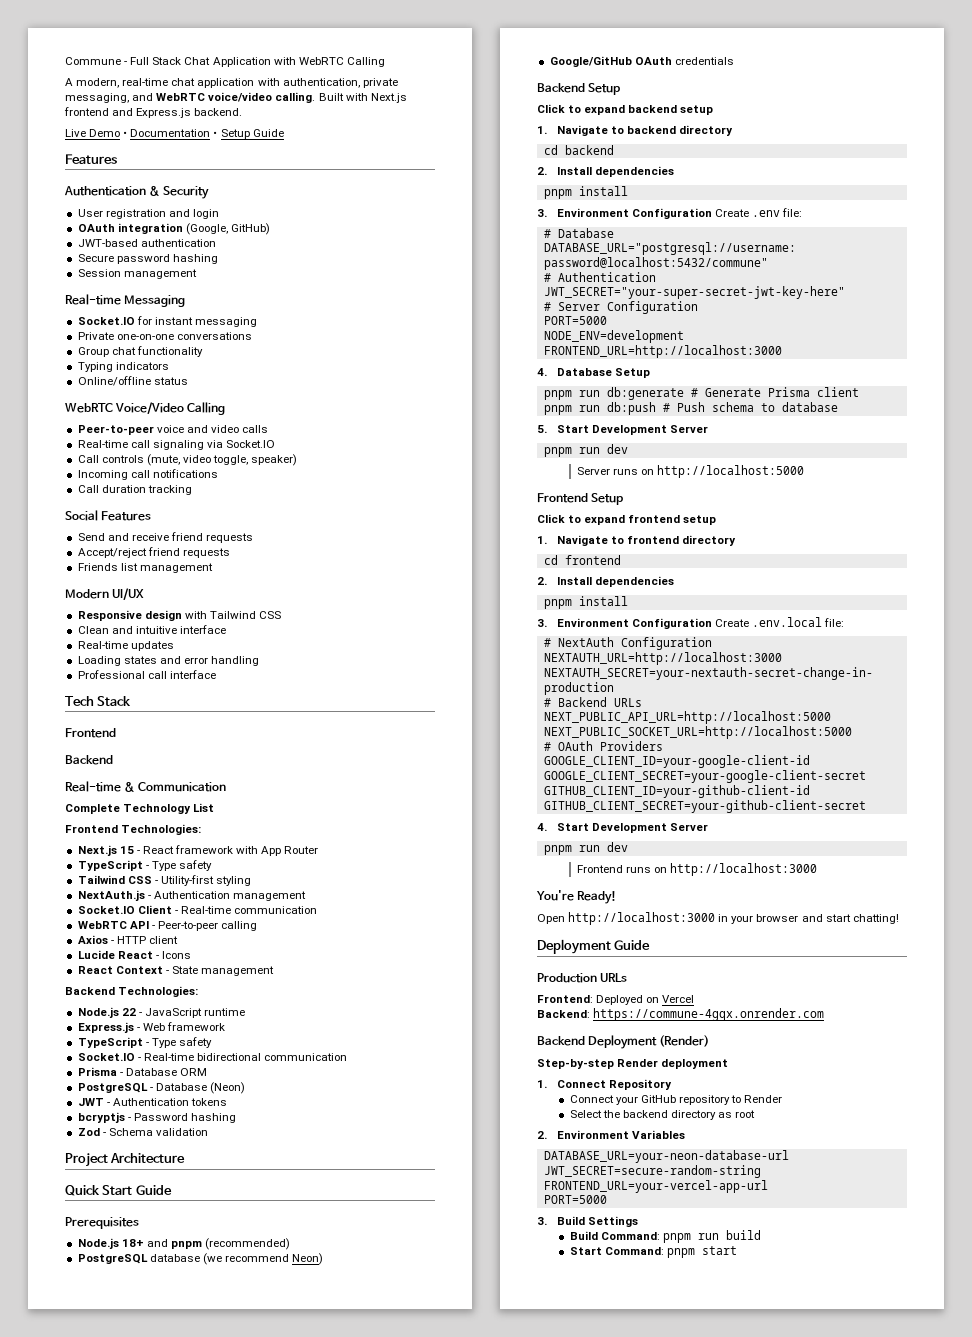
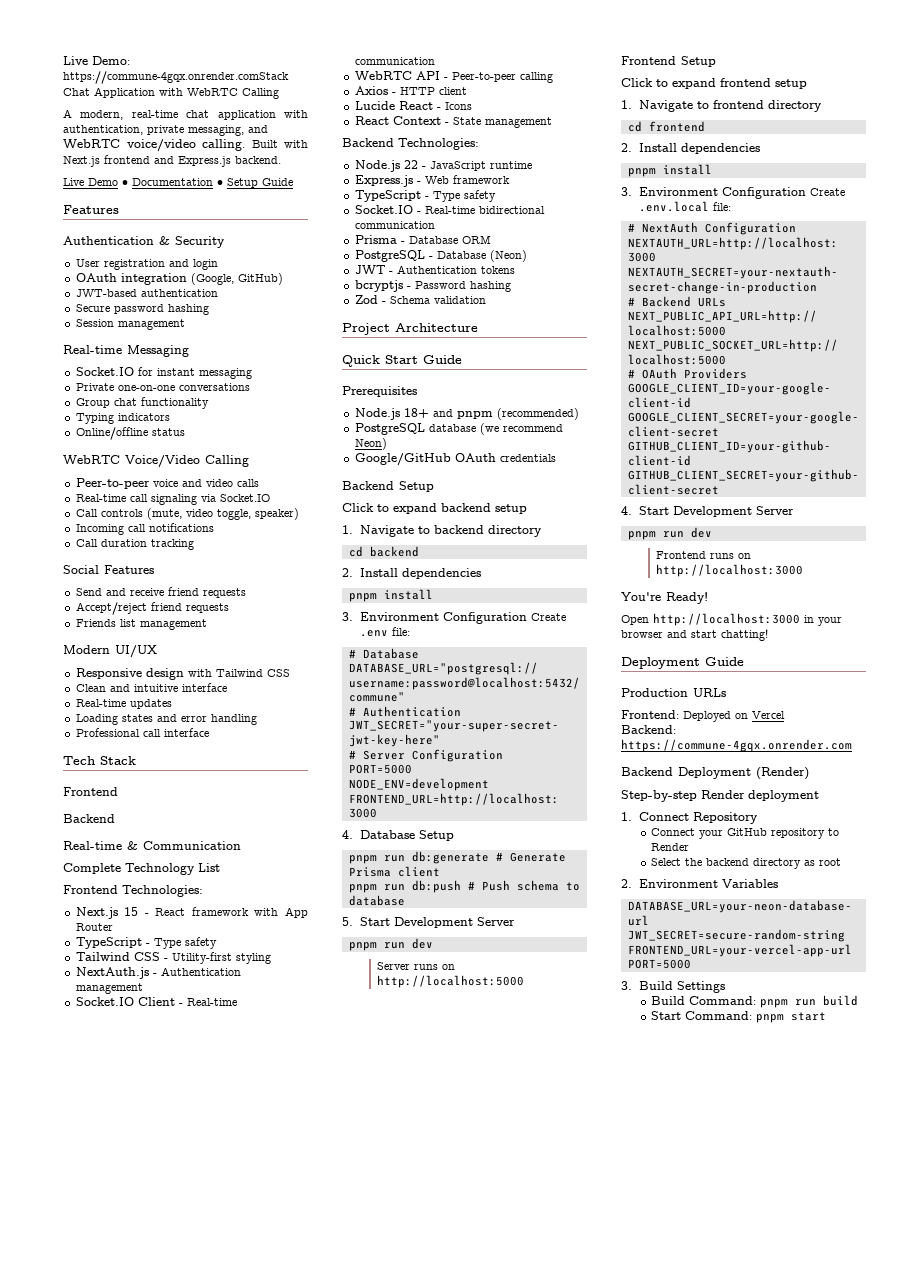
- Commune - Full Stack Chat Application with WebRTC Calling
+ Live Demo: https://commune-4gqx.onrender.comStack Chat Application with WebRTC Calling

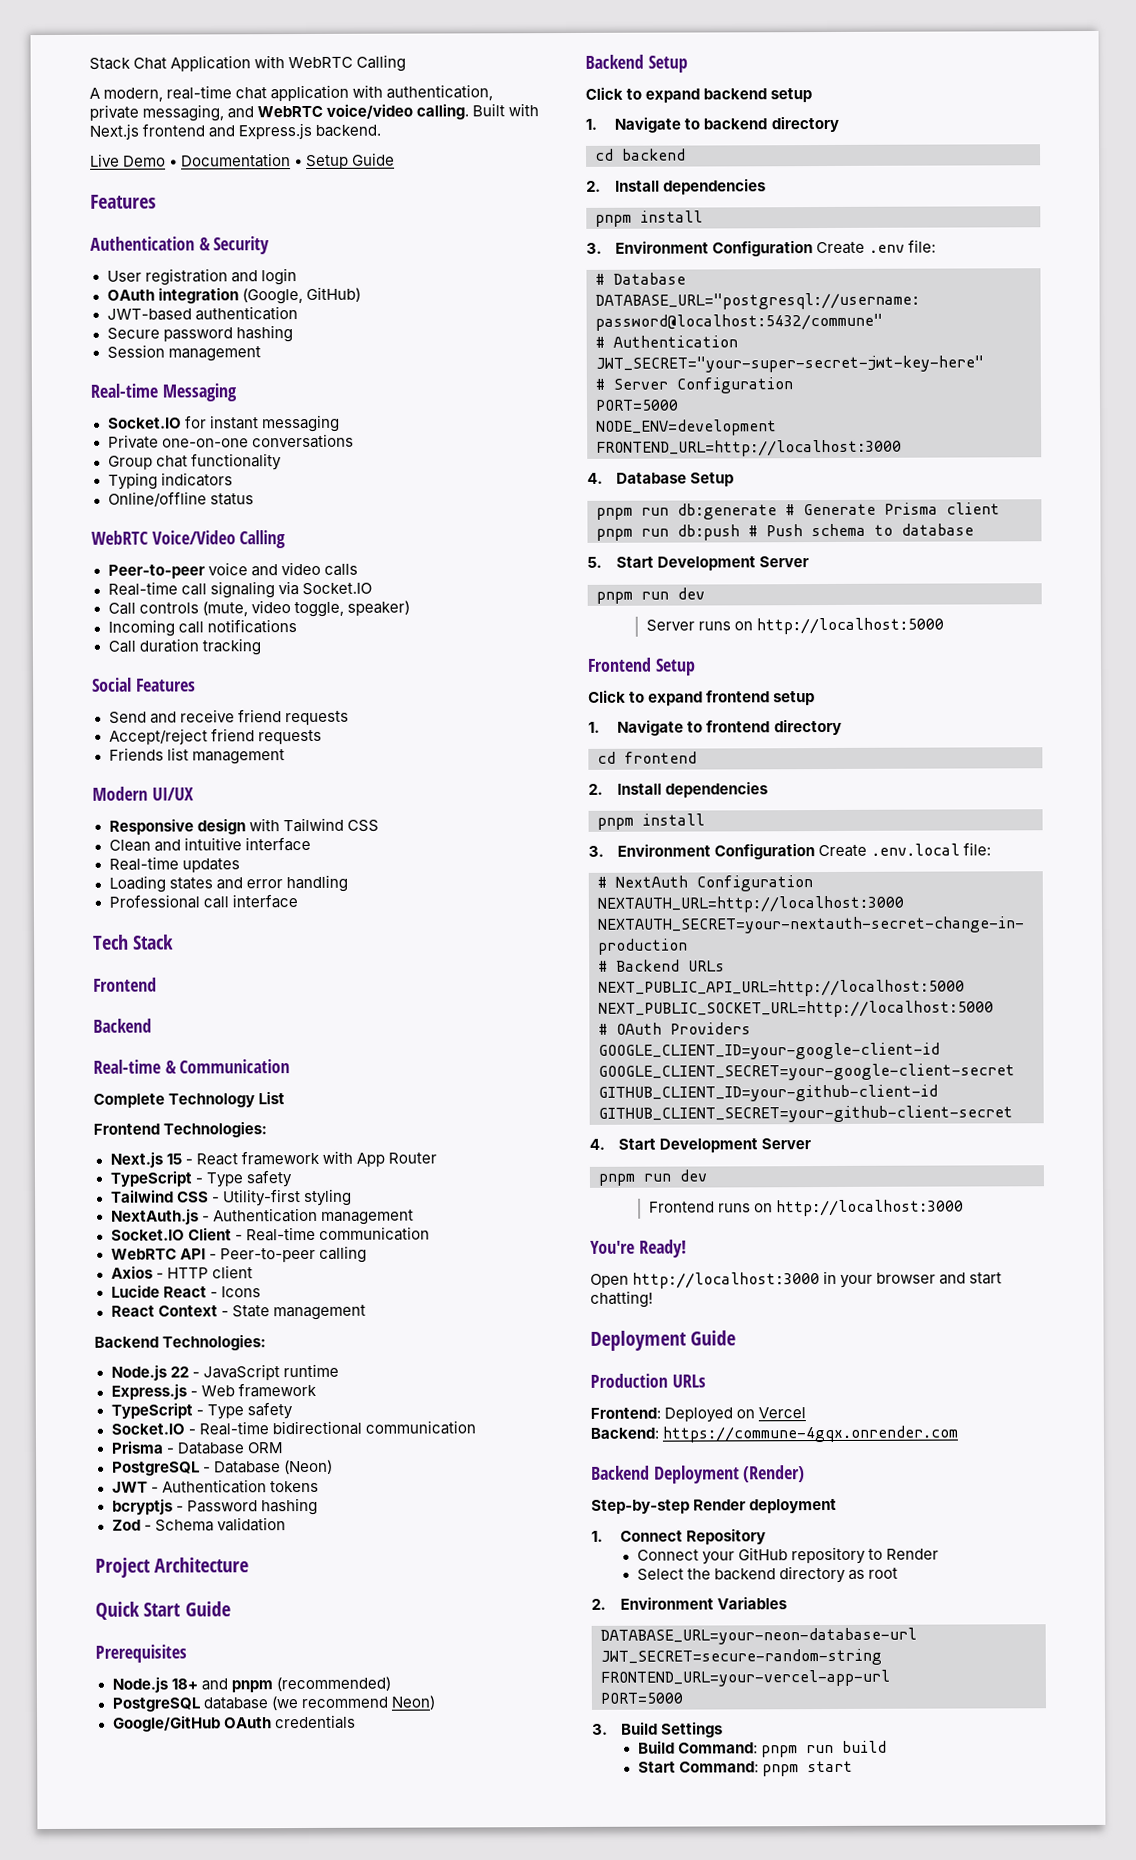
- Live Demo: https://commune-4gqx.onrender.comStack Chat Application with WebRTC Calling
+ Stack Chat Application with WebRTC Calling

